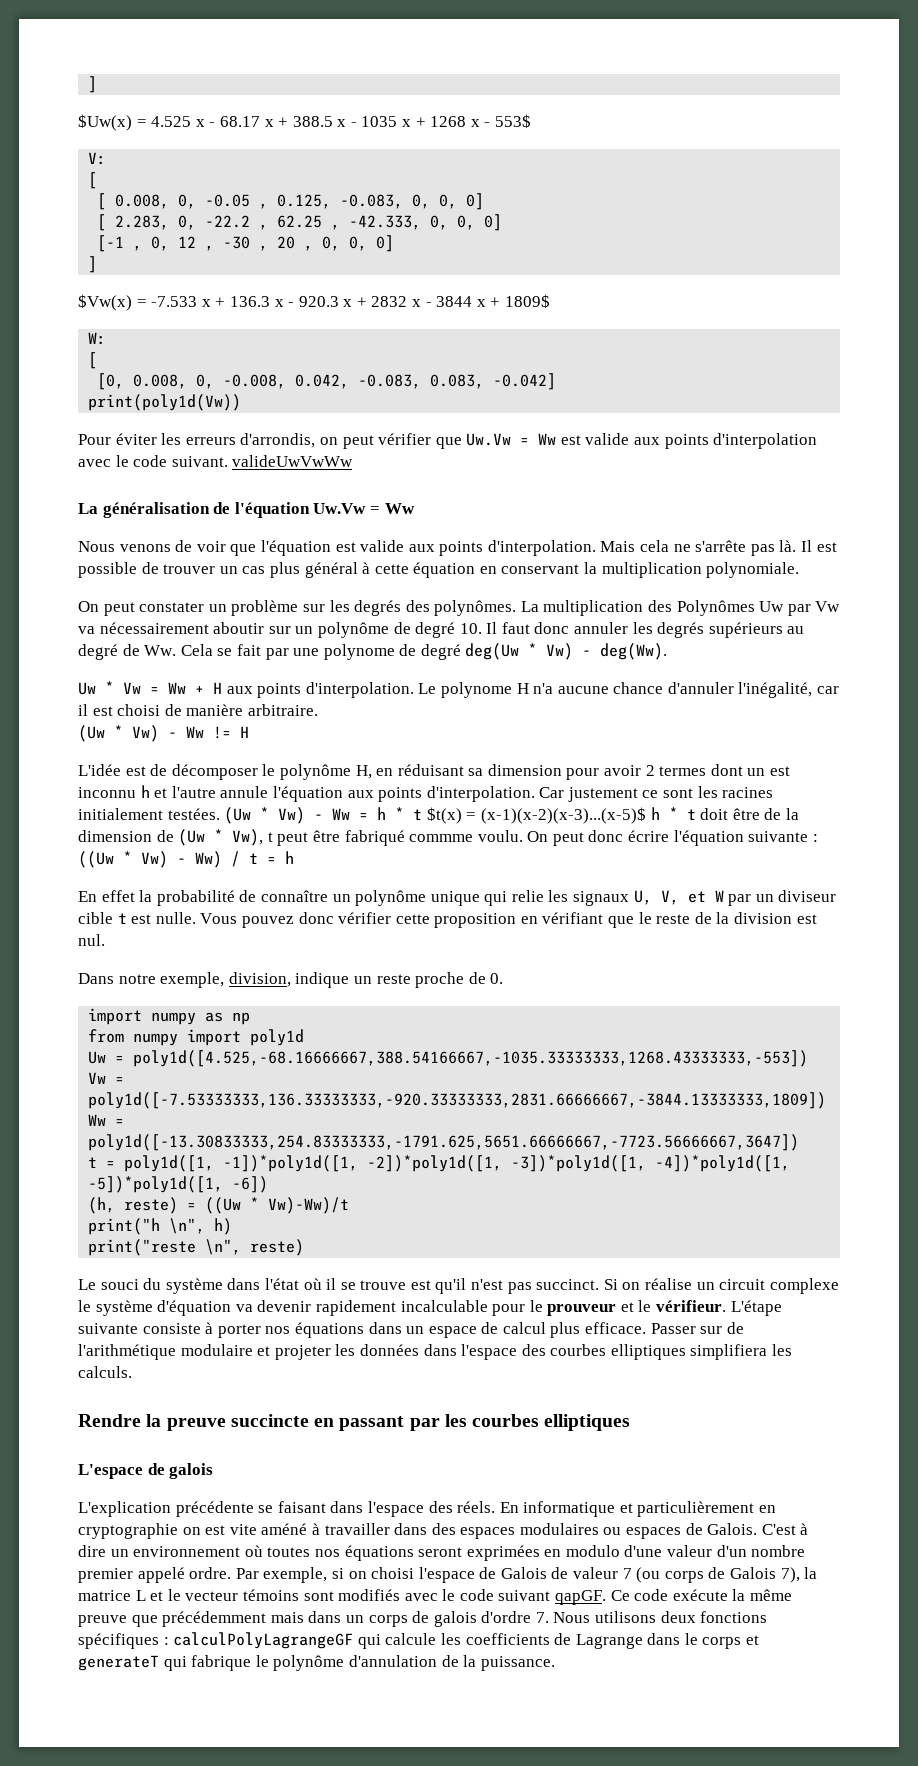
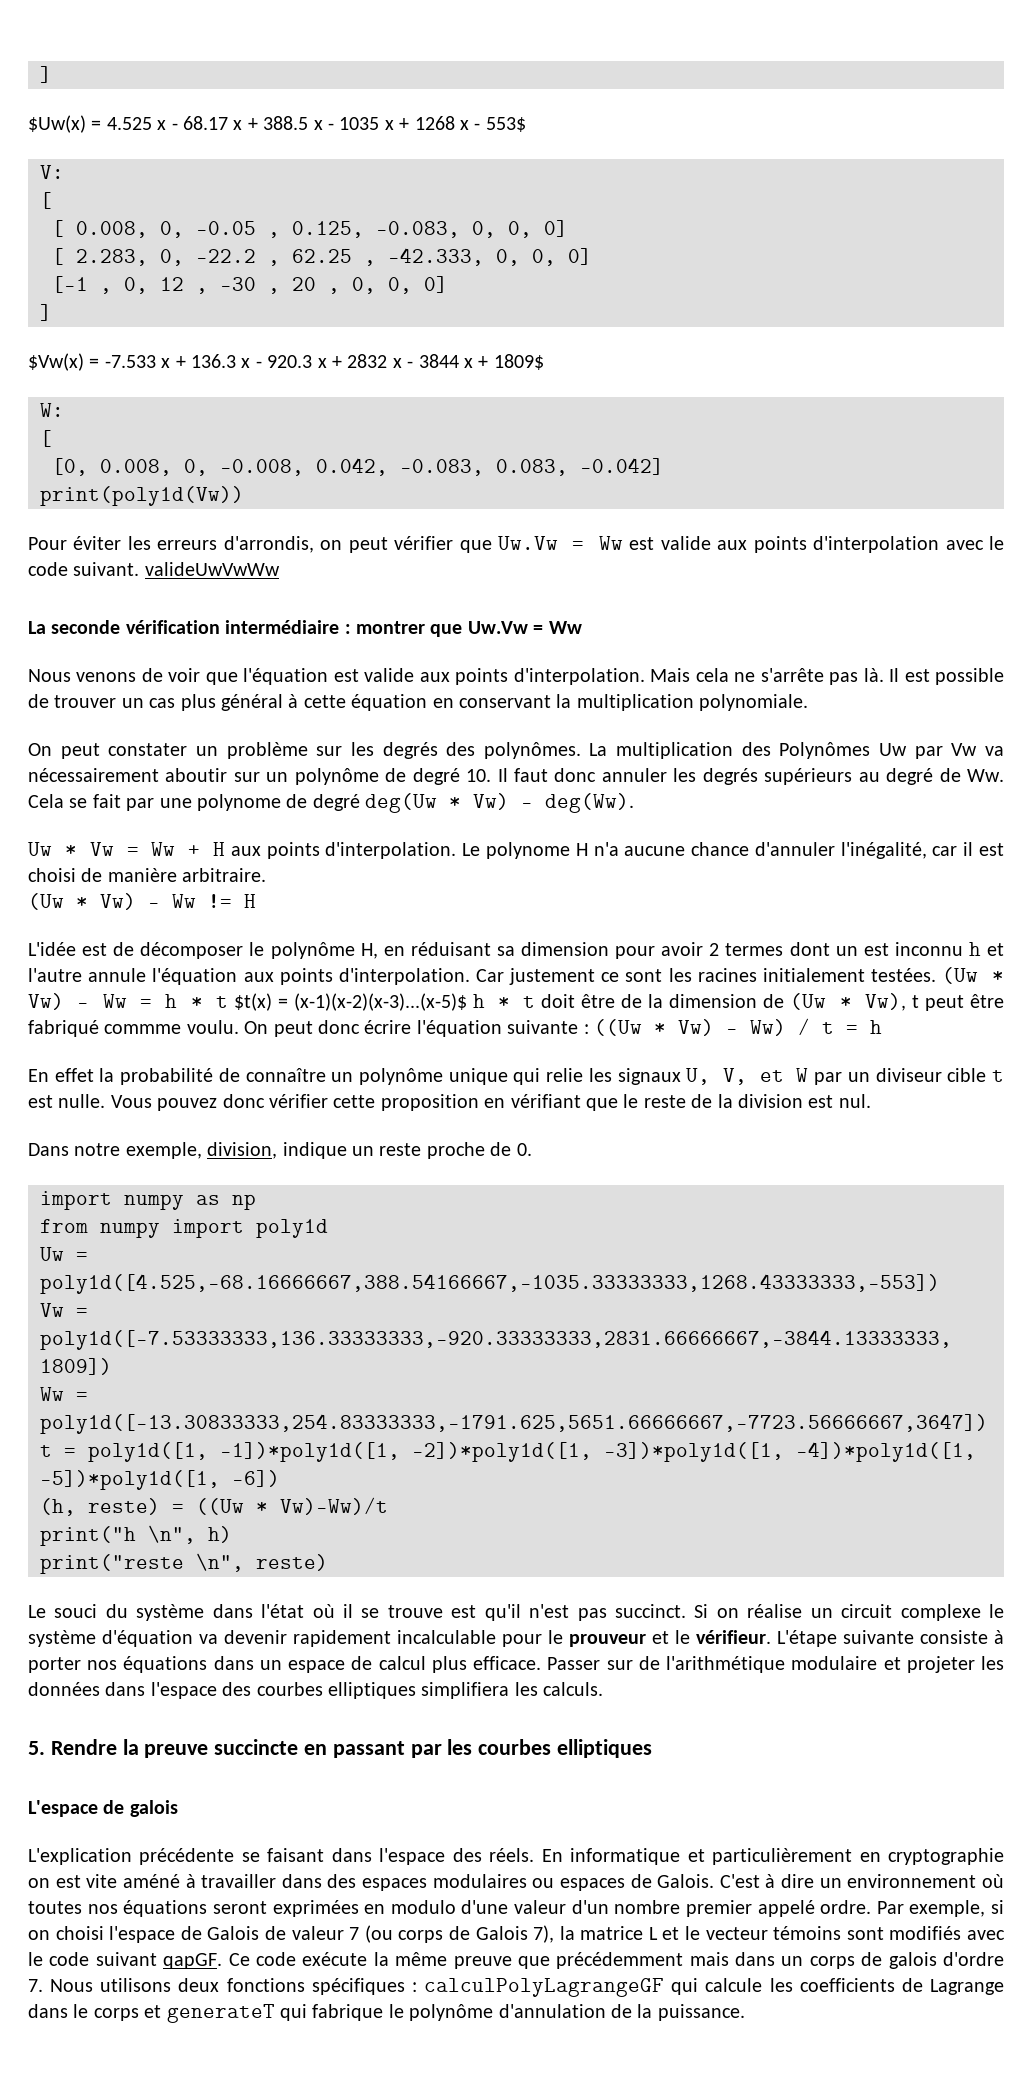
- La généralisation de l'équation Uw.Vw = Ww
+ La seconde vérification intermédiaire : montrer que Uw.Vw = Ww
- Rendre la preuve succincte en passant par les courbes elliptiques
+ 5. Rendre la preuve succincte en passant par les courbes elliptiques

